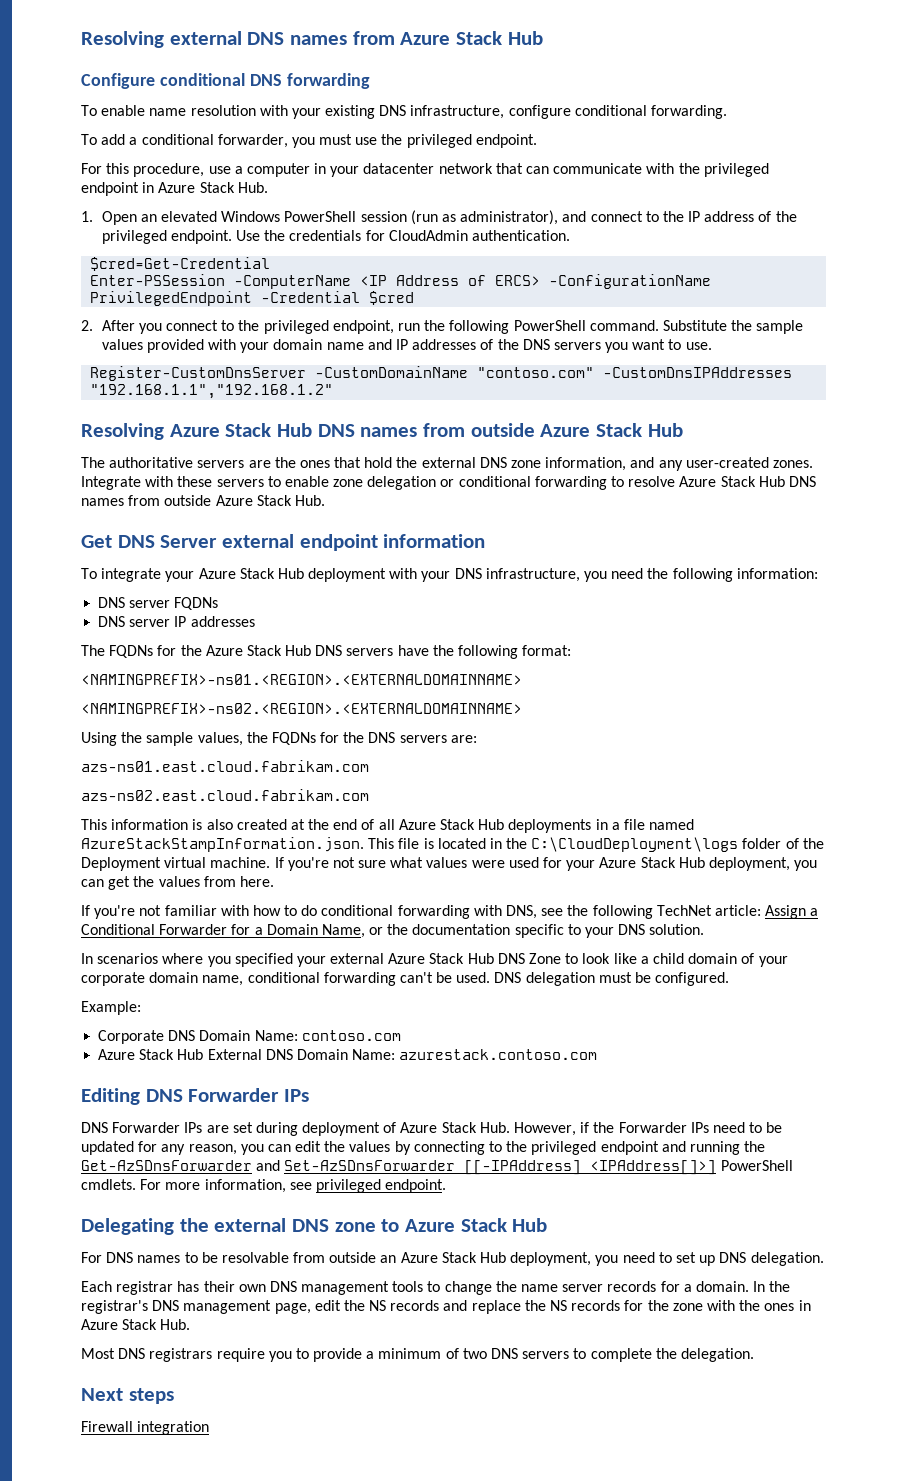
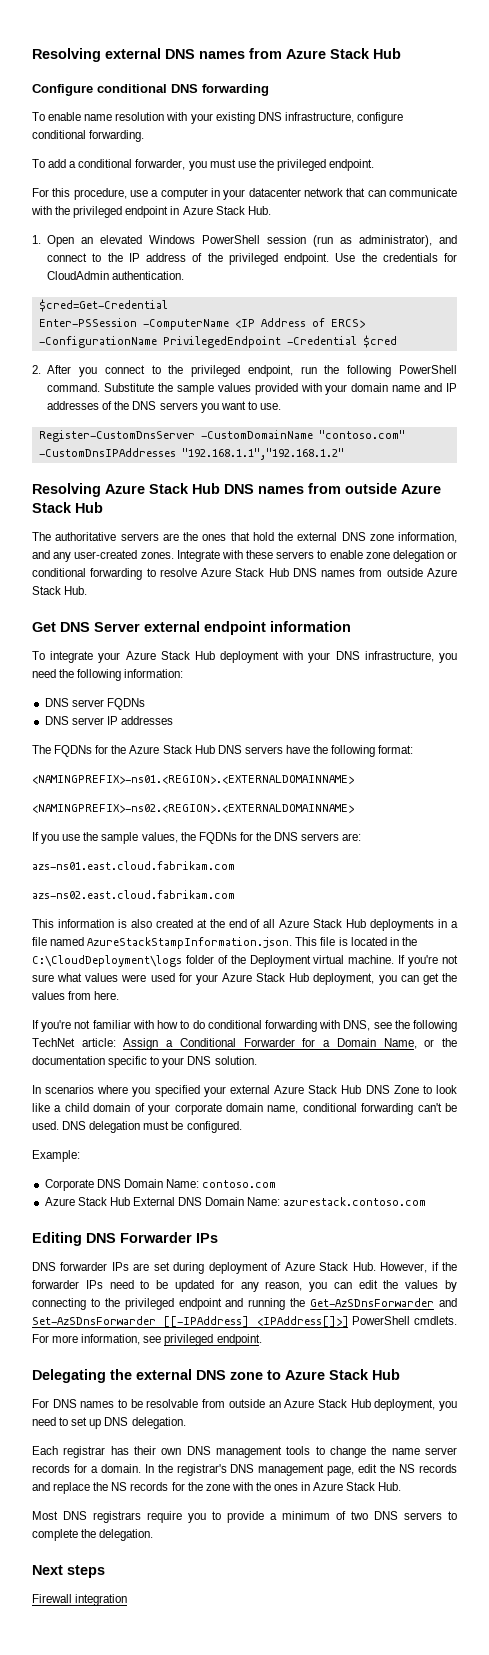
- Using the sample values, the FQDNs for the DNS servers are:
+ If you use the sample values, the FQDNs for the DNS servers are:
- DNS Forwarder IPs are set during deployment of Azure Stack Hub. However, if the Forwarder IPs need to be updated for any reason, you can edit the values by connecting to the privileged endpoint and running the Get-AzSDnsForwarder and Set-AzSDnsForwarder [[-IPAddress] <IPAddress[]>] PowerShell cmdlets.
+ DNS forwarder IPs are set during deployment of Azure Stack Hub. However, if the forwarder IPs need to be updated for any reason, you can edit the values by connecting to the privileged endpoint and running the Get-AzSDnsForwarder and Set-AzSDnsForwarder [[-IPAddress] <IPAddress[]>] PowerShell cmdlets.

